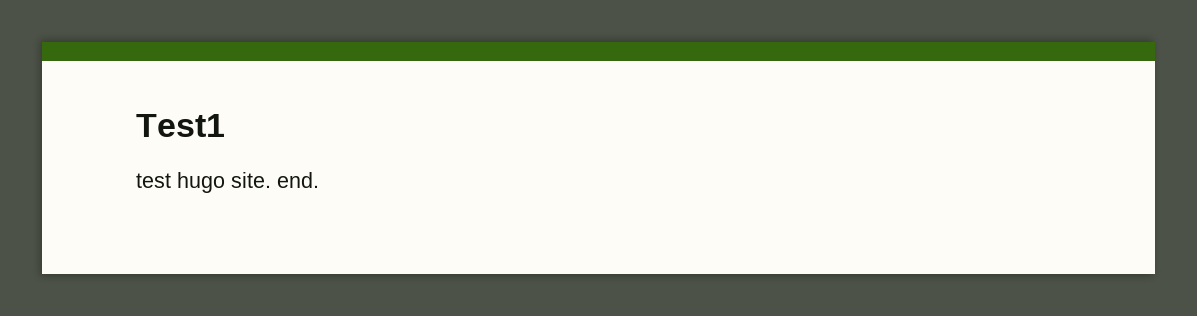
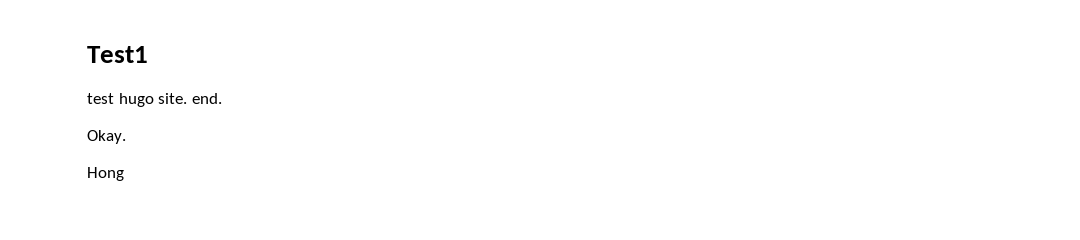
+ Okay.
+ Hong

